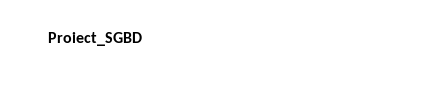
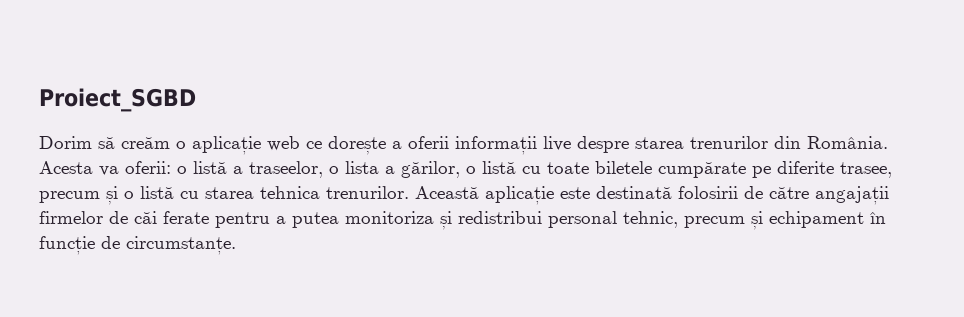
+ Dorim să creăm o aplicație web ce dorește a oferii informații live despre starea trenurilor din România. Acesta va oferii: o listă a traseelor, o lista a gărilor, o listă cu toate biletele cumpărate pe diferite trasee, precum și o listă cu starea tehnica trenurilor. Această aplicație este destinată folosirii de către angajații firmelor de căi ferate pentru a putea monitoriza și redistribui personal tehnic, precum și echipament în funcție de circumstanțe.

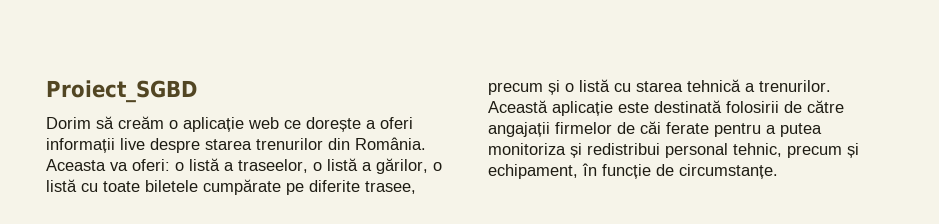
- Dorim să creăm o aplicație web ce dorește a oferii informații live despre starea trenurilor din România.
+ Dorim să creăm o aplicație web ce dorește a oferi informații live despre starea trenurilor din România.
- Acesta va oferii: o listă a traseelor, o lista a gărilor, o listă cu toate biletele cumpărate pe diferite trasee, precum și o listă cu starea tehnica trenurilor.
+ Aceasta va oferi: o listă a traseelor, o listă a gărilor, o listă cu toate biletele cumpărate pe diferite trasee, precum și o listă cu starea tehnică a trenurilor.
- Această aplicație este destinată folosirii de către angajații firmelor de căi ferate pentru a putea monitoriza și redistribui personal tehnic, precum și echipament în funcție de circumstanțe.
+ Această aplicație este destinată folosirii de către angajații firmelor de căi ferate pentru a putea monitoriza și redistribui personal tehnic, precum și echipament, în funcție de circumstanțe.

